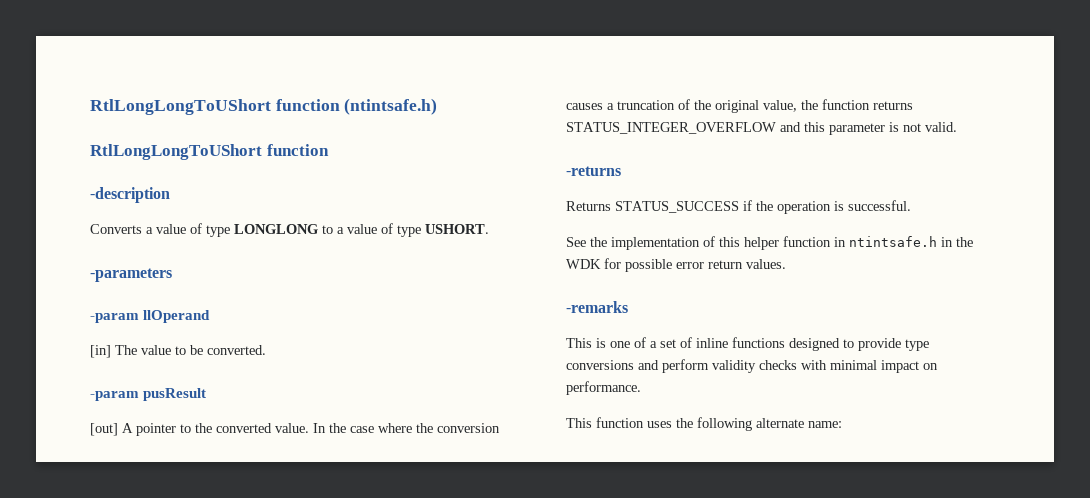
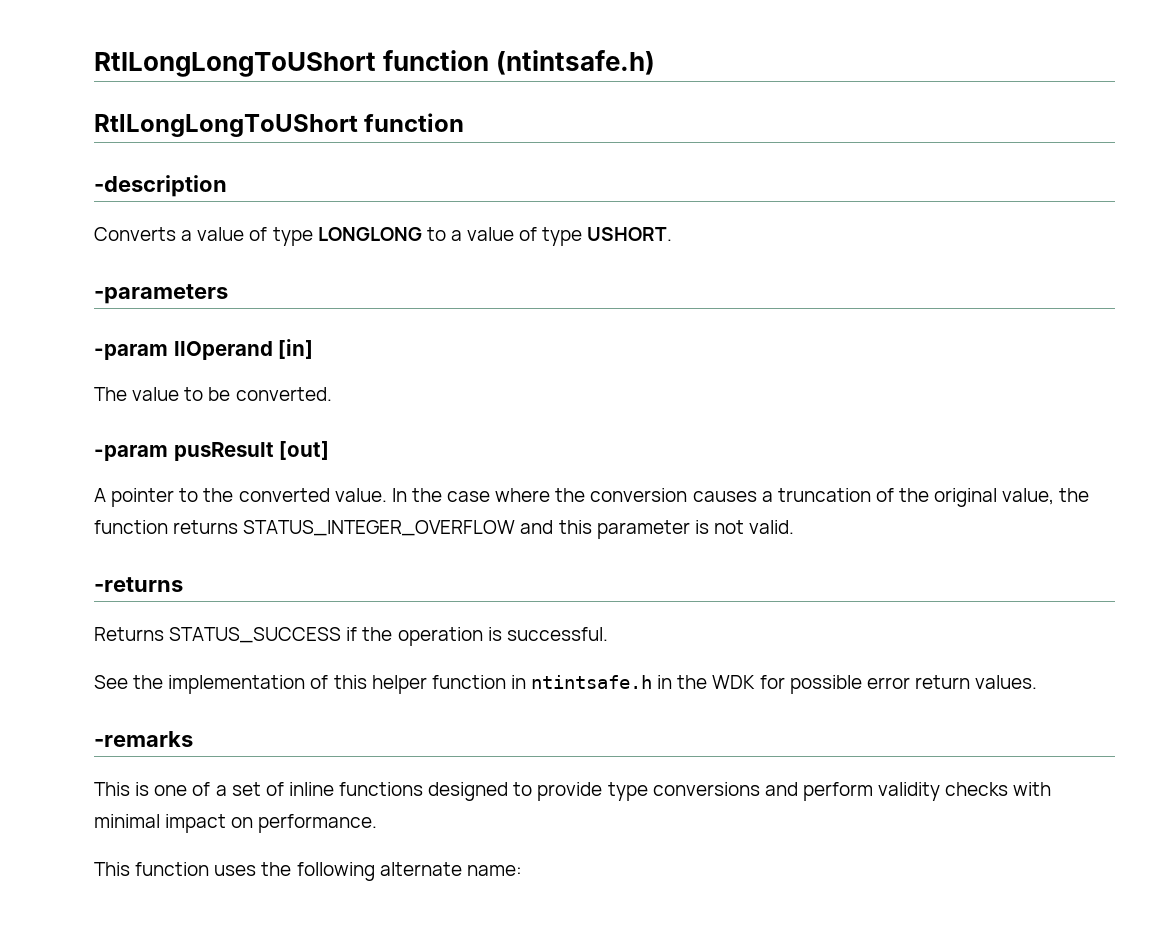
- -param llOperand
- [in] The value to be converted.
+ -param llOperand [in]
+ The value to be converted.
- -param pusResult
- [out] A pointer to the converted value.
+ -param pusResult [out]
+ A pointer to the converted value.

